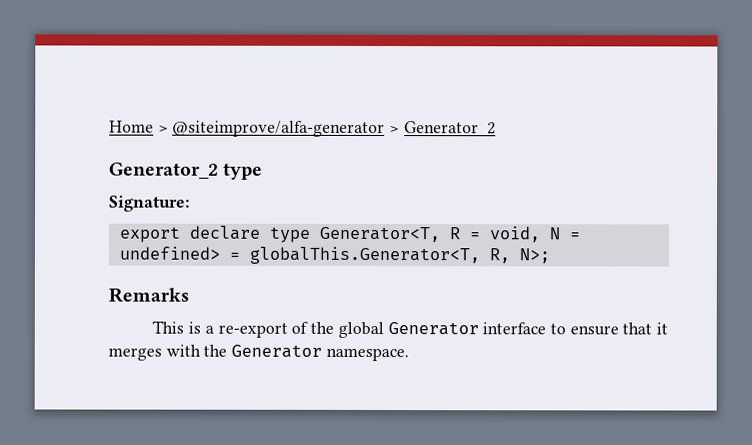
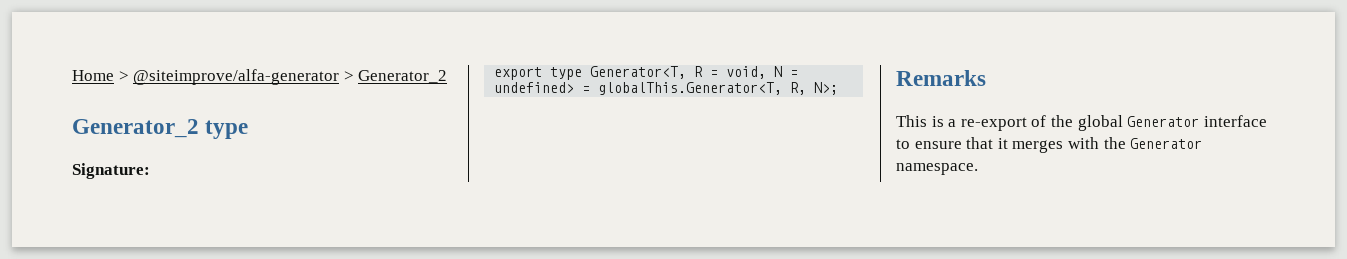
- export declare type Generator<T, R = void, N = undefined> = globalThis.Generator<T, R, N>;
+ export type Generator<T, R = void, N = undefined> = globalThis.Generator<T, R, N>;

